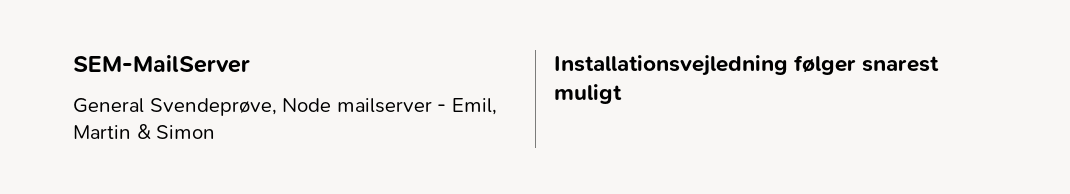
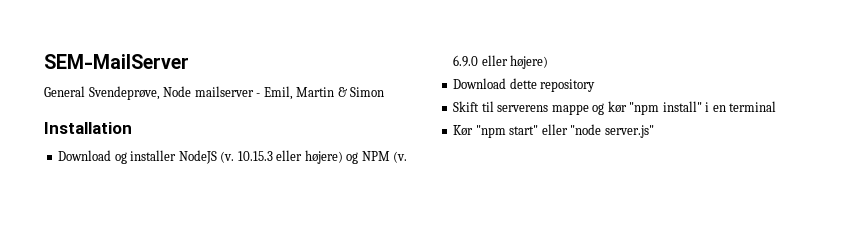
- Installationsvejledning følger snarest muligt
+ Installation
+ Download og installer NodeJS (v. 10.15.3 eller højere) og NPM (v. 6.9.0 eller højere)
+ Download dette repository
+ Skift til serverens mappe og kør "npm install" i en terminal
+ Kør "npm start" eller "node server.js"

